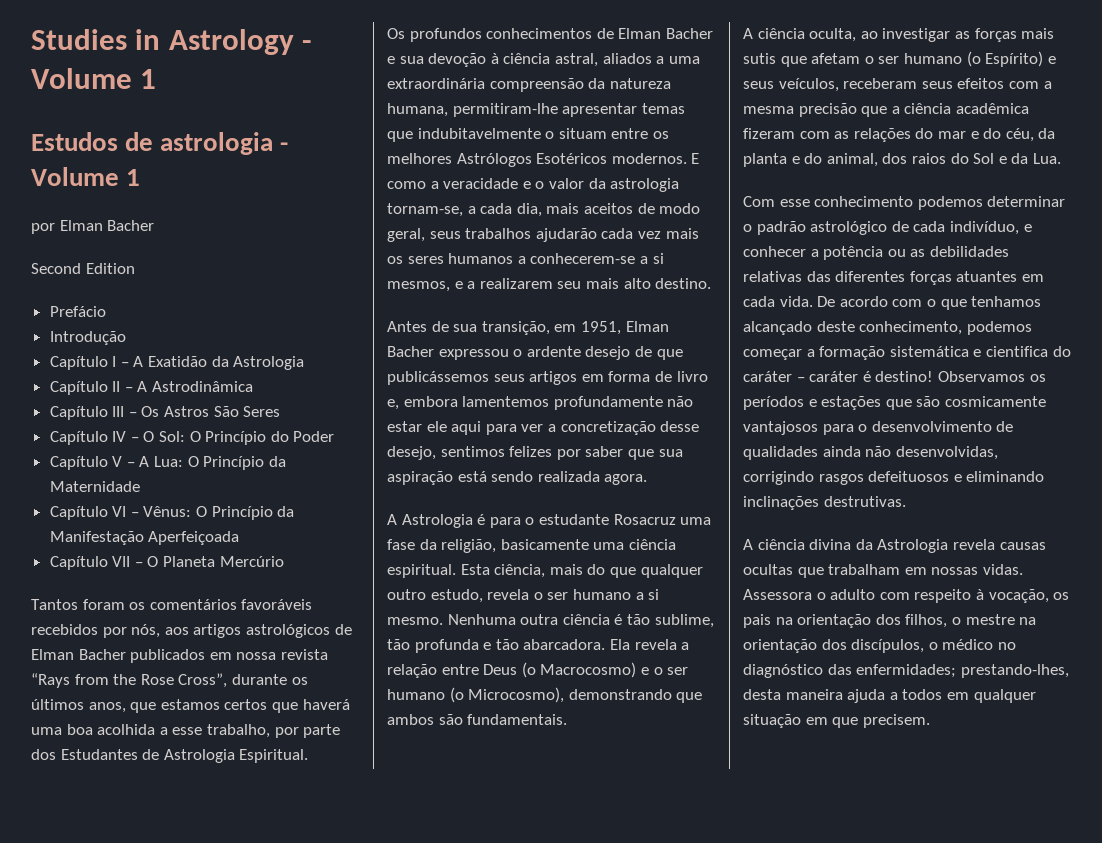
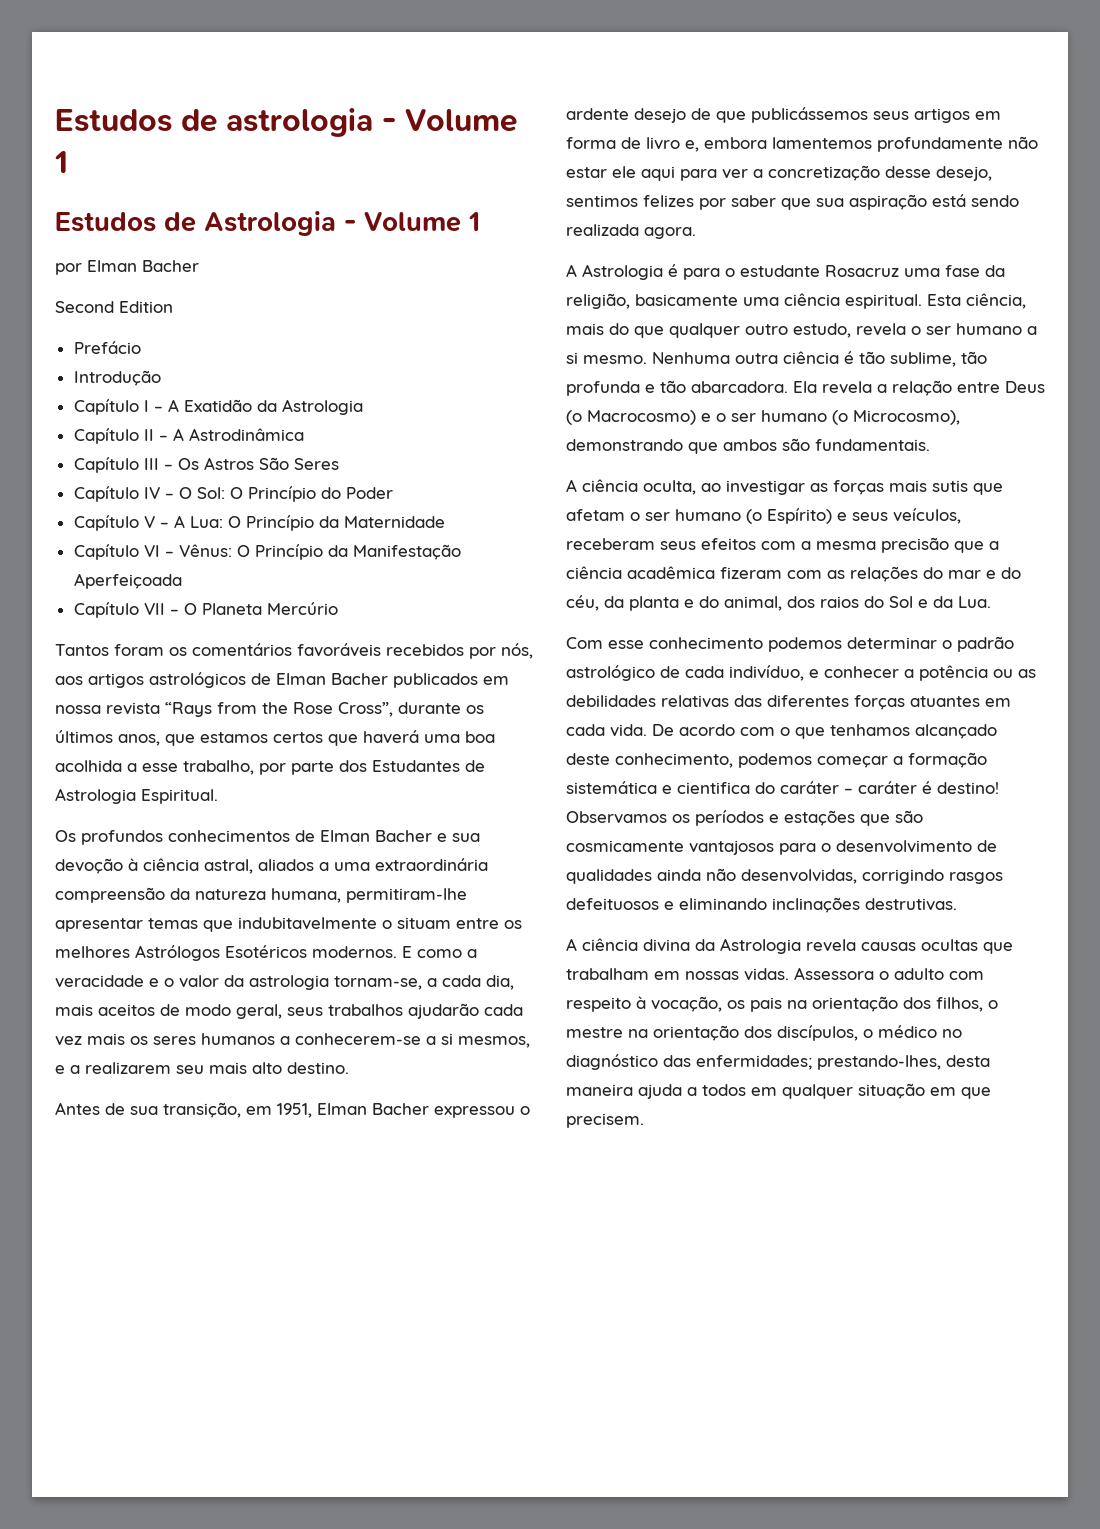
- Studies in Astrology - Volume 1
+ Estudos de astrologia - Volume 1
- Estudos de astrologia - Volume 1
+ Estudos de Astrologia - Volume 1

